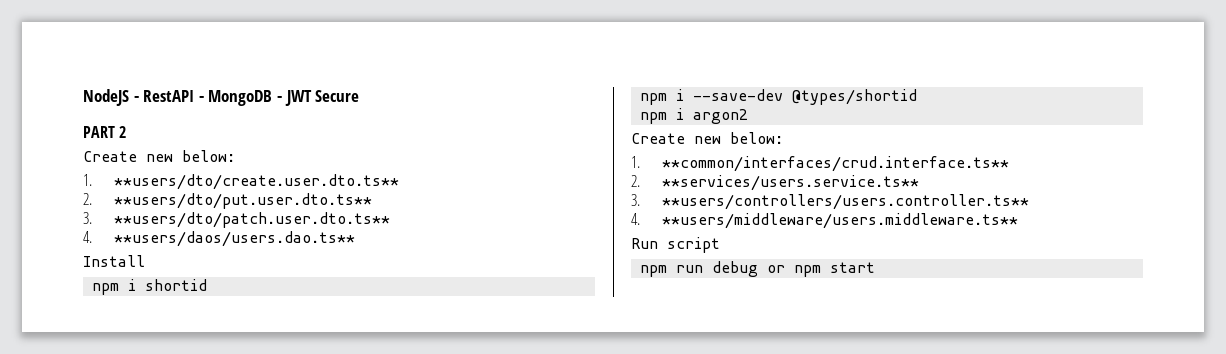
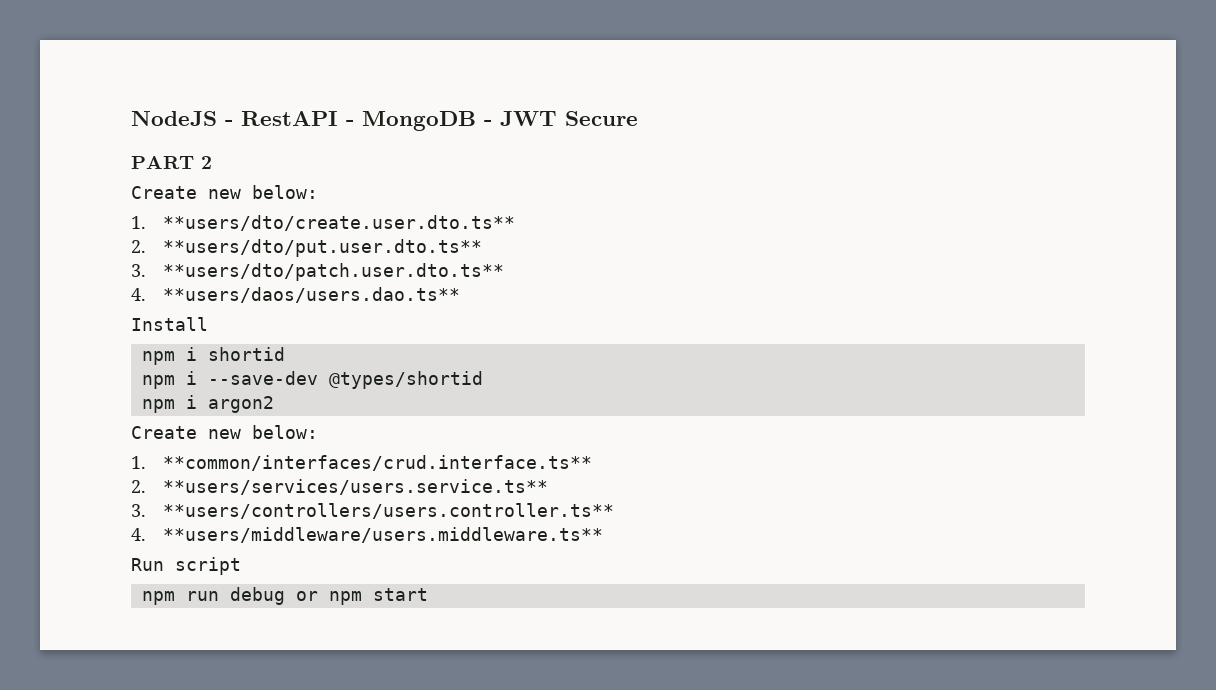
- 2. **services/users.service.ts**
+ 2. **users/services/users.service.ts**

